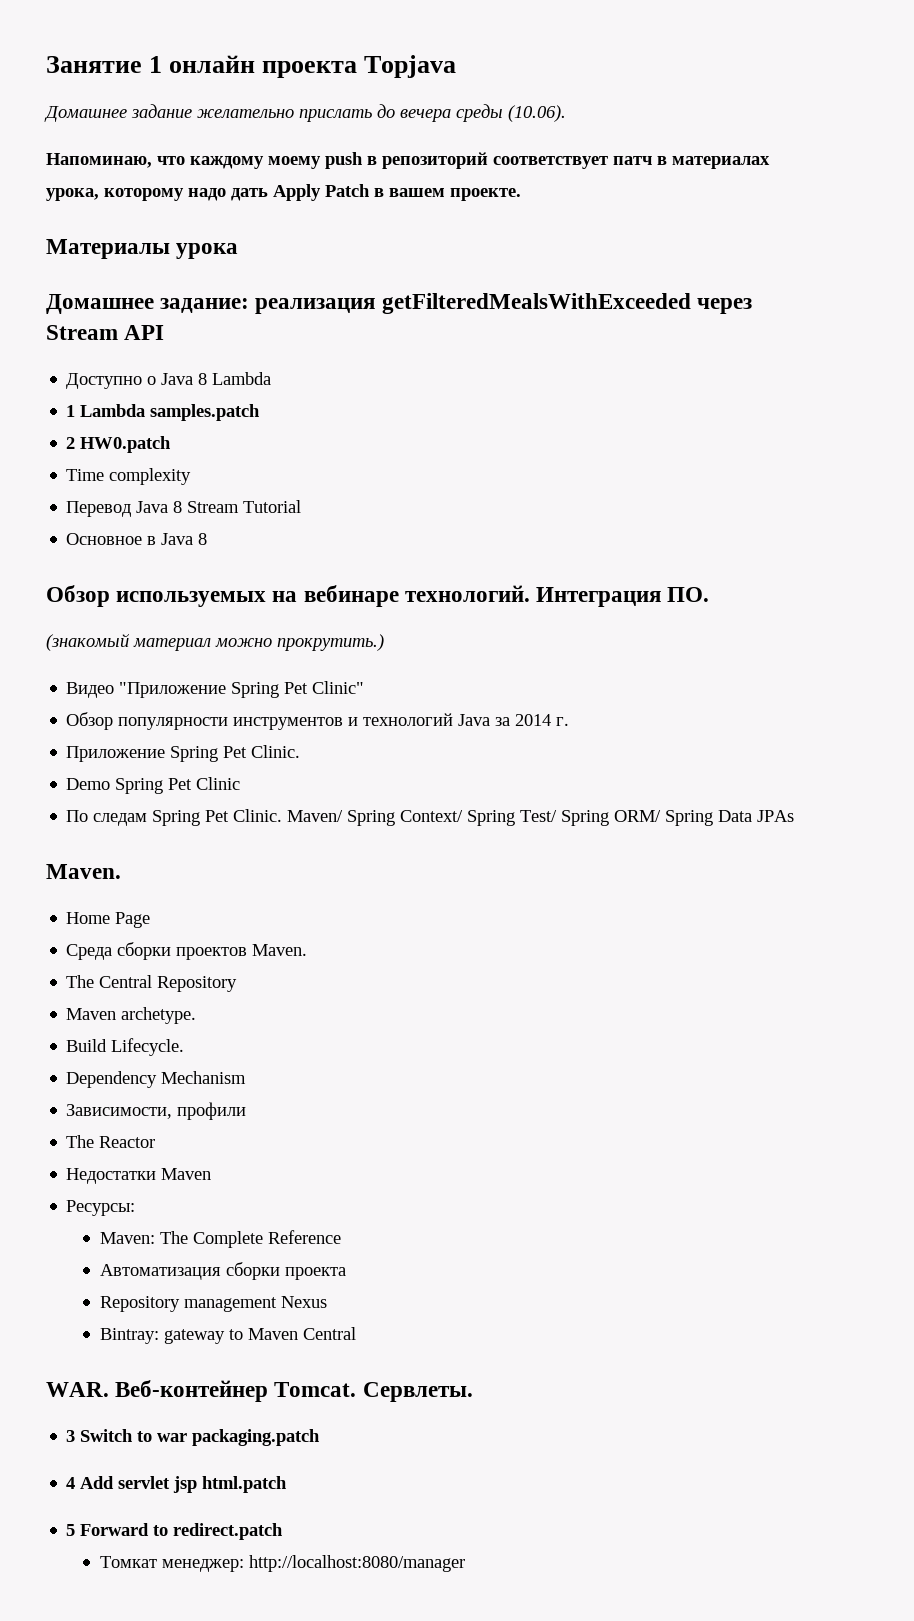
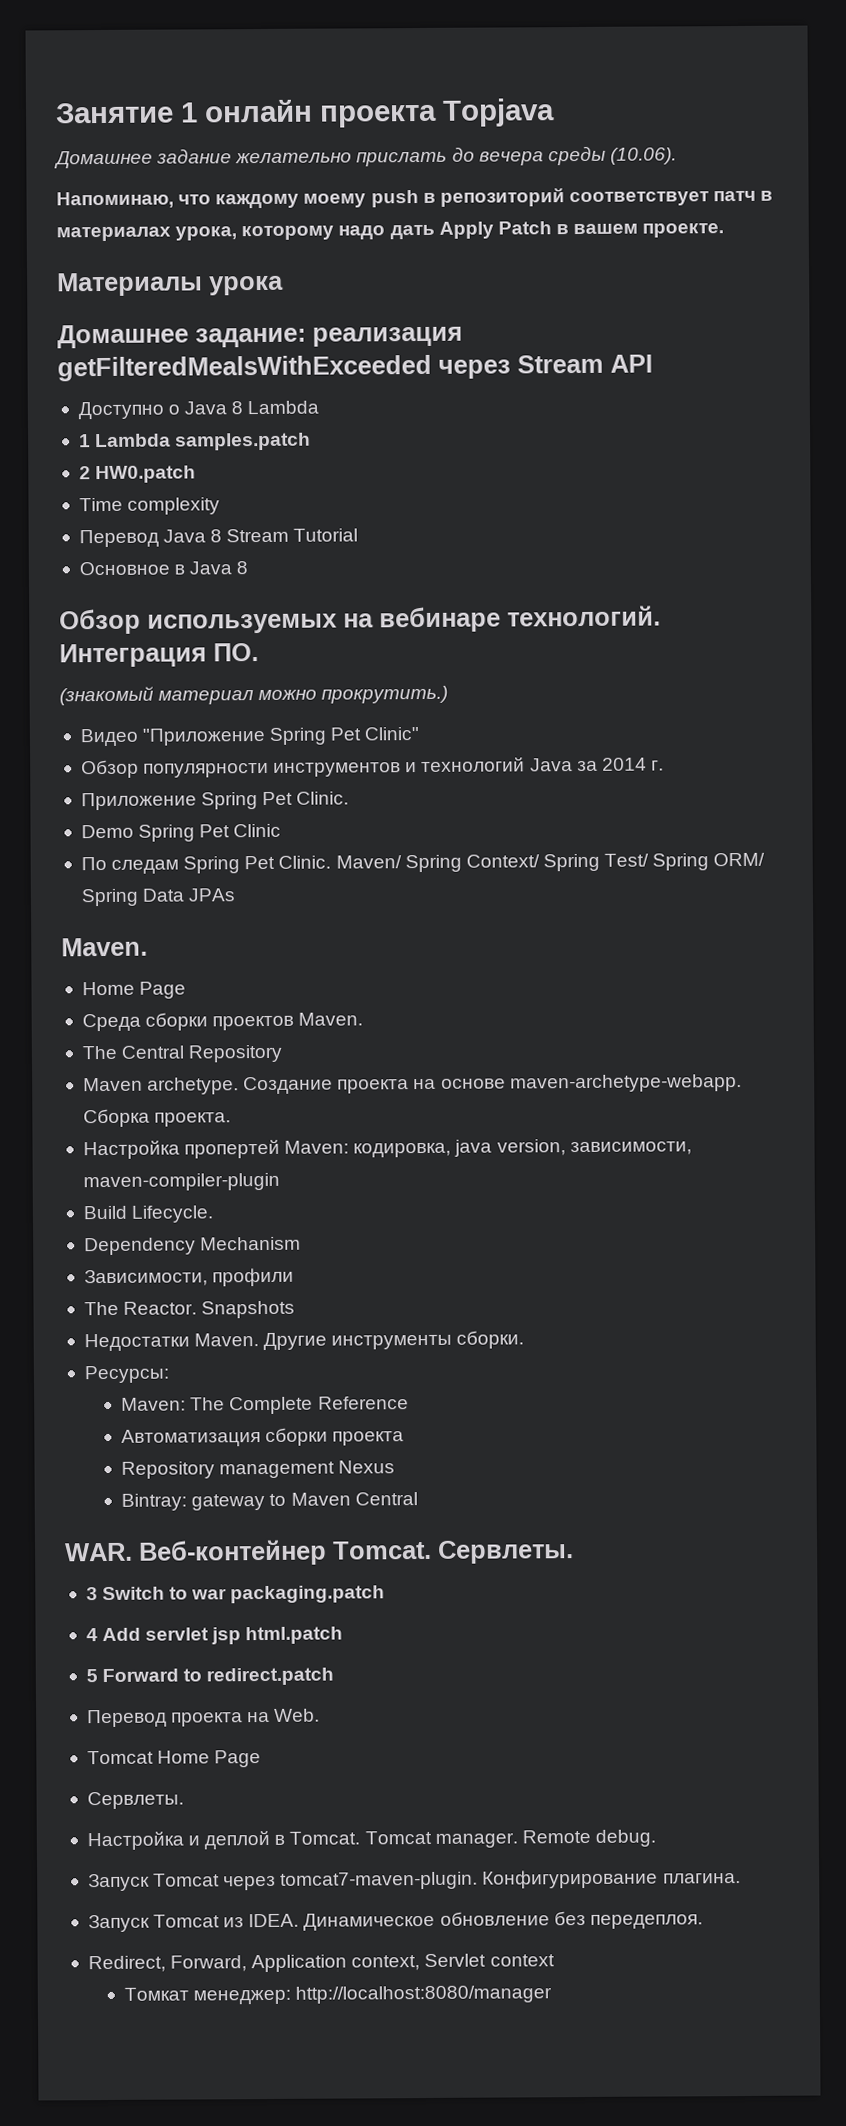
+ Создание проекта на основе maven-archetype-webapp. Сборка проекта.
+ Настройка пропертей Maven: кодировка, java version, зависимости, maven-compiler-plugin
- The Reactor
+ The Reactor. Snapshots
- Недостатки Maven
+ Недостатки Maven. Другие инструменты сборки.
+ Перевод проекта на Web.
+ Tomcat Home Page
+ Сервлеты.
+ Настройка и деплой в Tomcat. Tomcat manager. Remote debug.
+ Запуск Tomcat через tomcat7-maven-plugin. Конфигурирование плагина.
+ Запуск Tomcat из IDEA. Динамическое обновление без передеплоя.
+ Redirect, Forward, Application context, Servlet context

